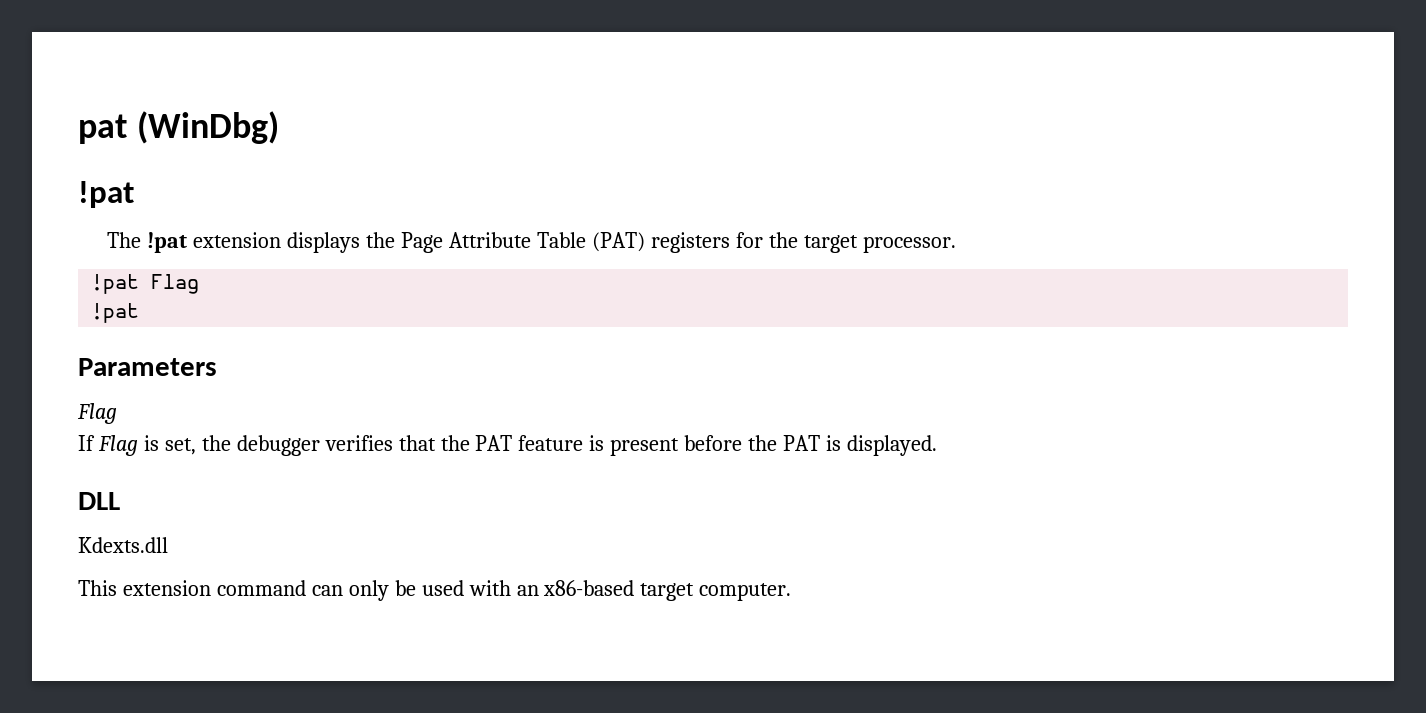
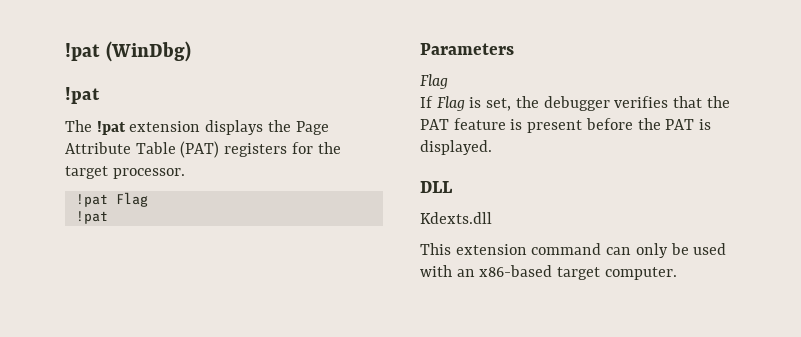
- pat (WinDbg)
+ !pat (WinDbg)

